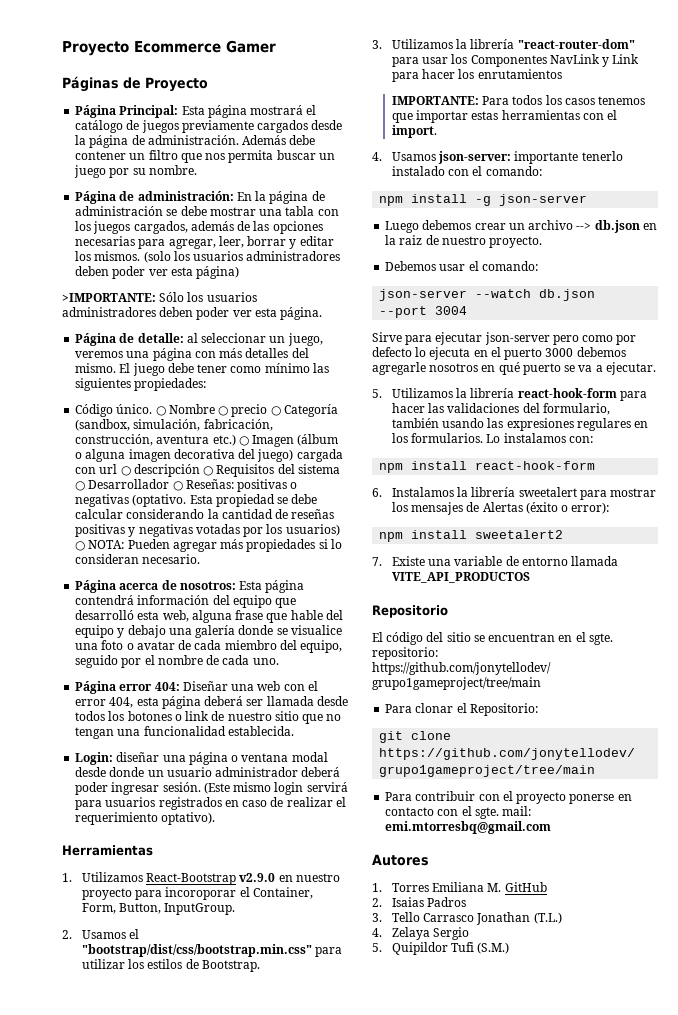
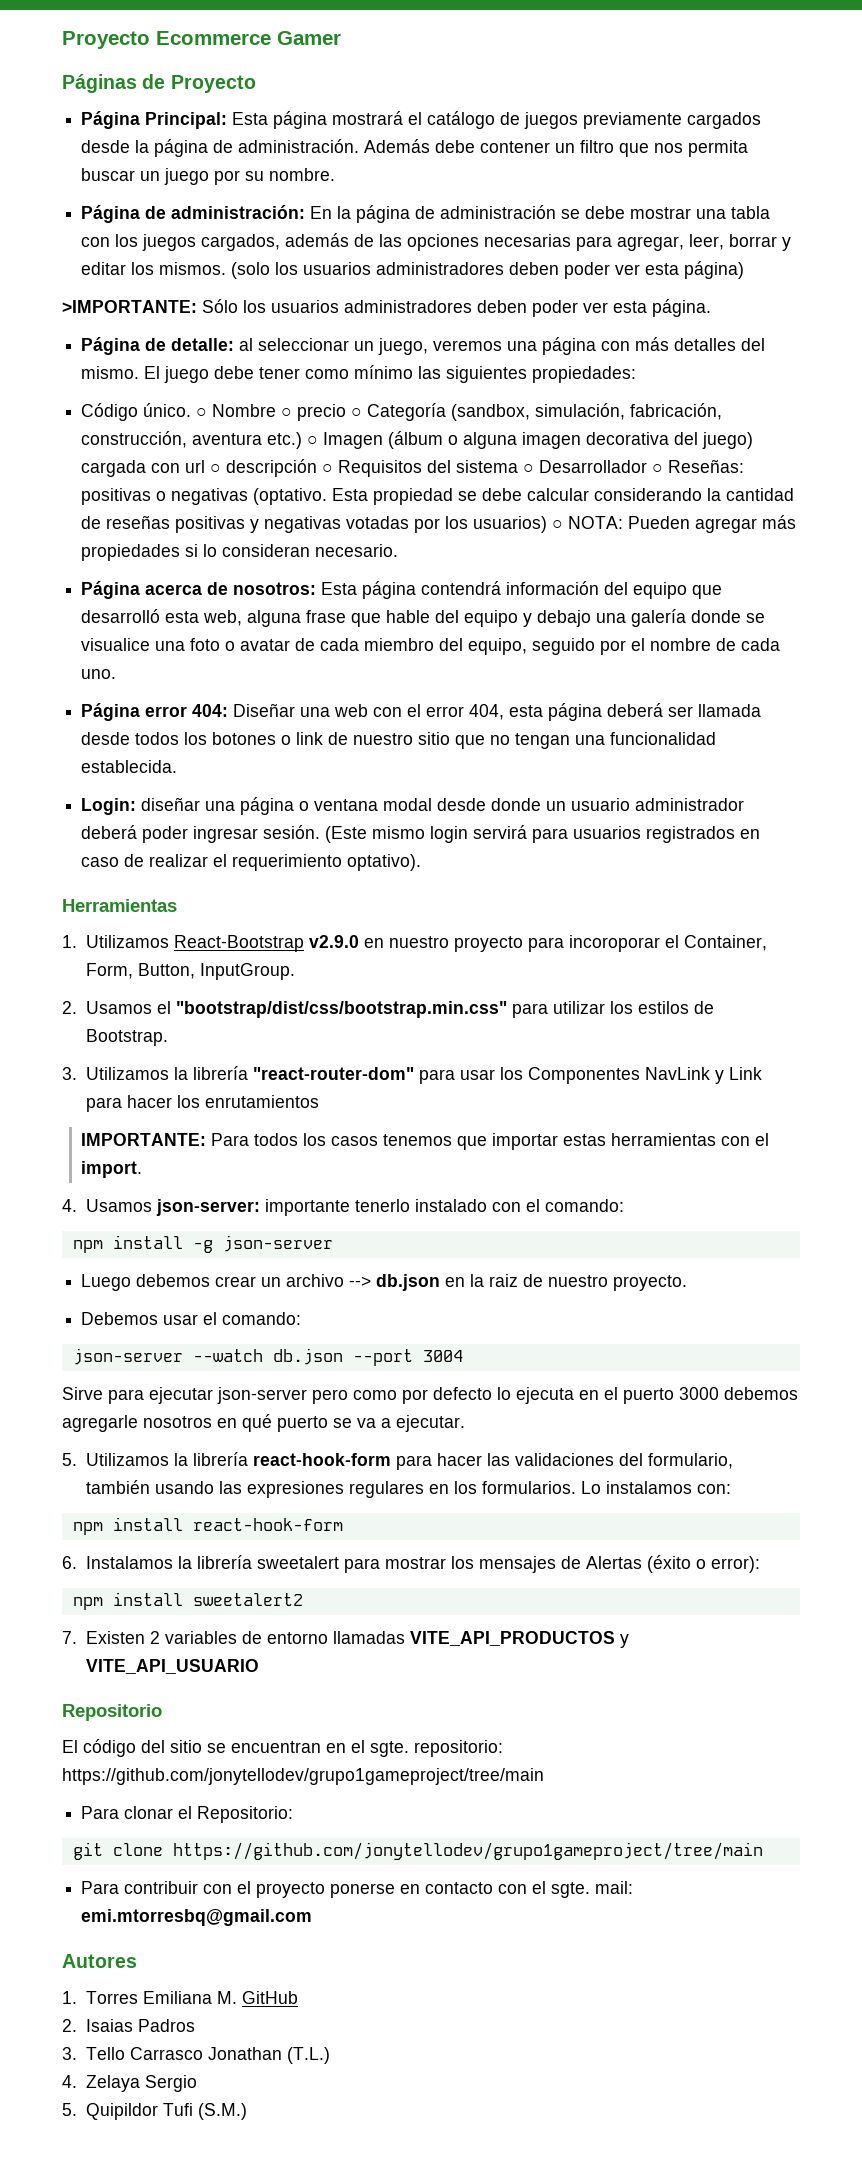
- 7. Existe una variable de entorno llamada VITE_API_PRODUCTOS
+ 7. Existen 2 variables de entorno llamadas VITE_API_PRODUCTOS y VITE_API_USUARIO

